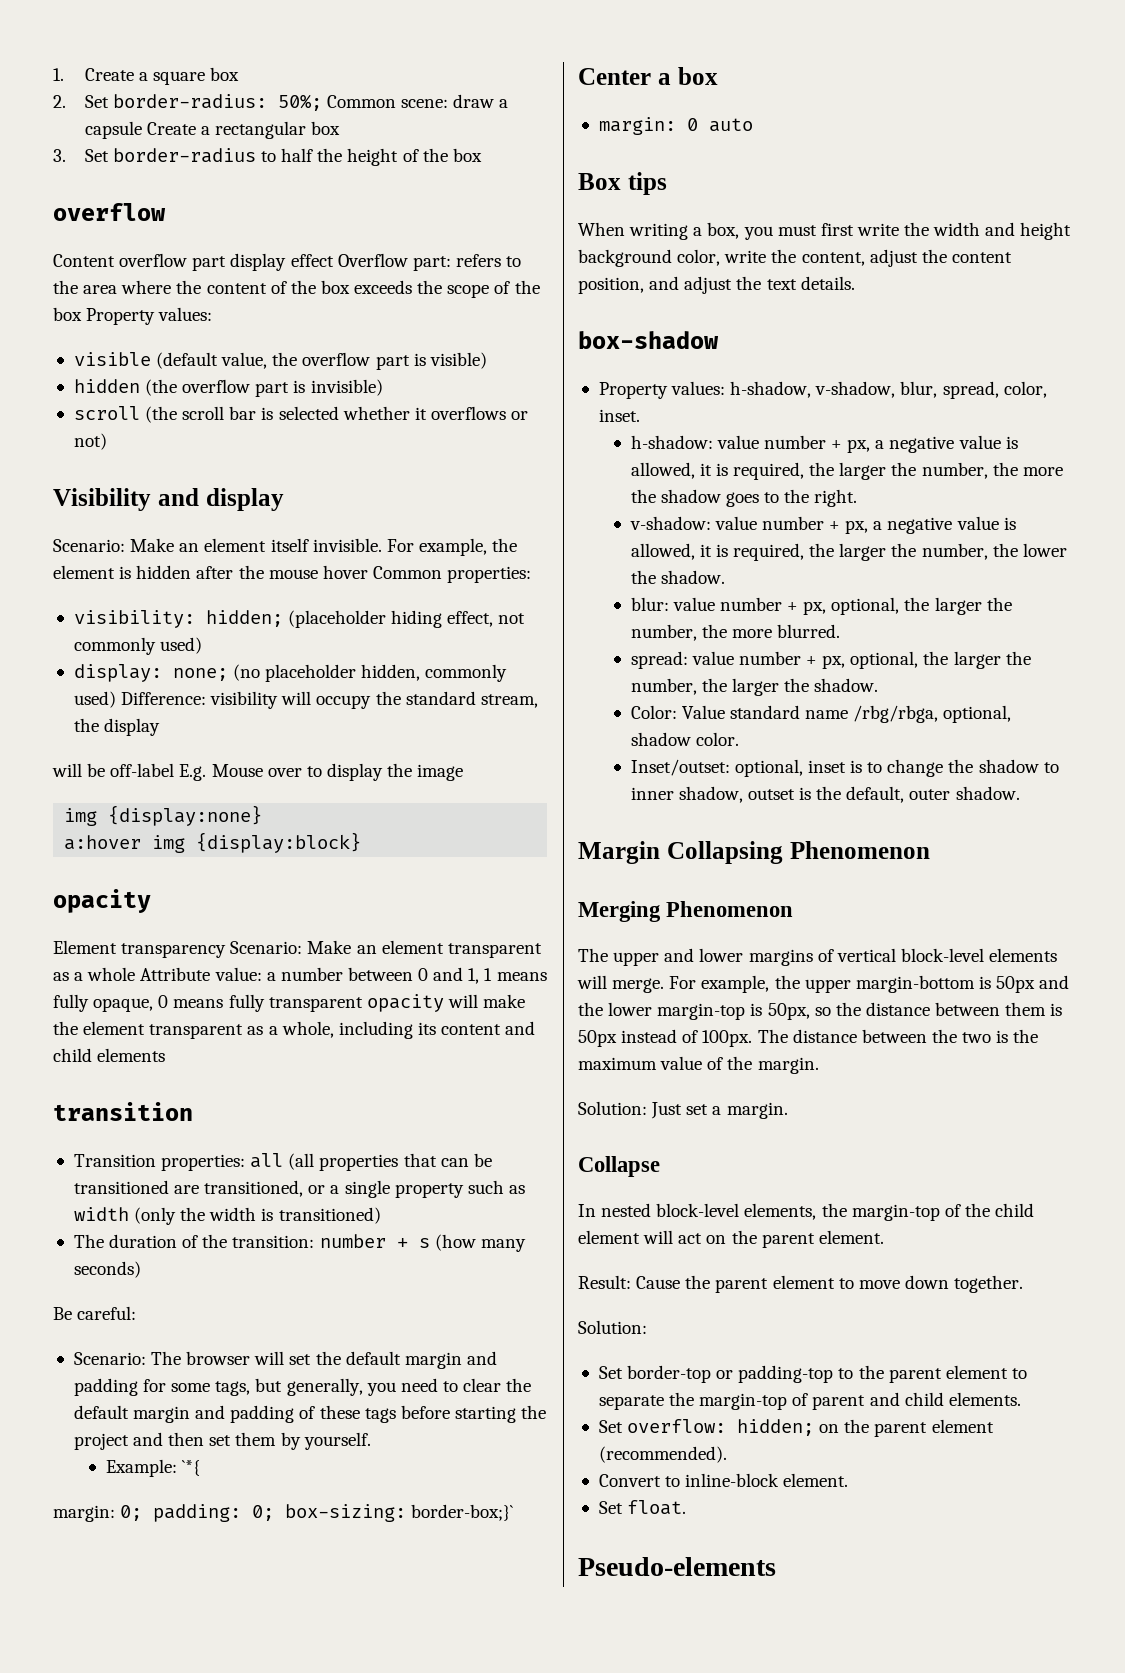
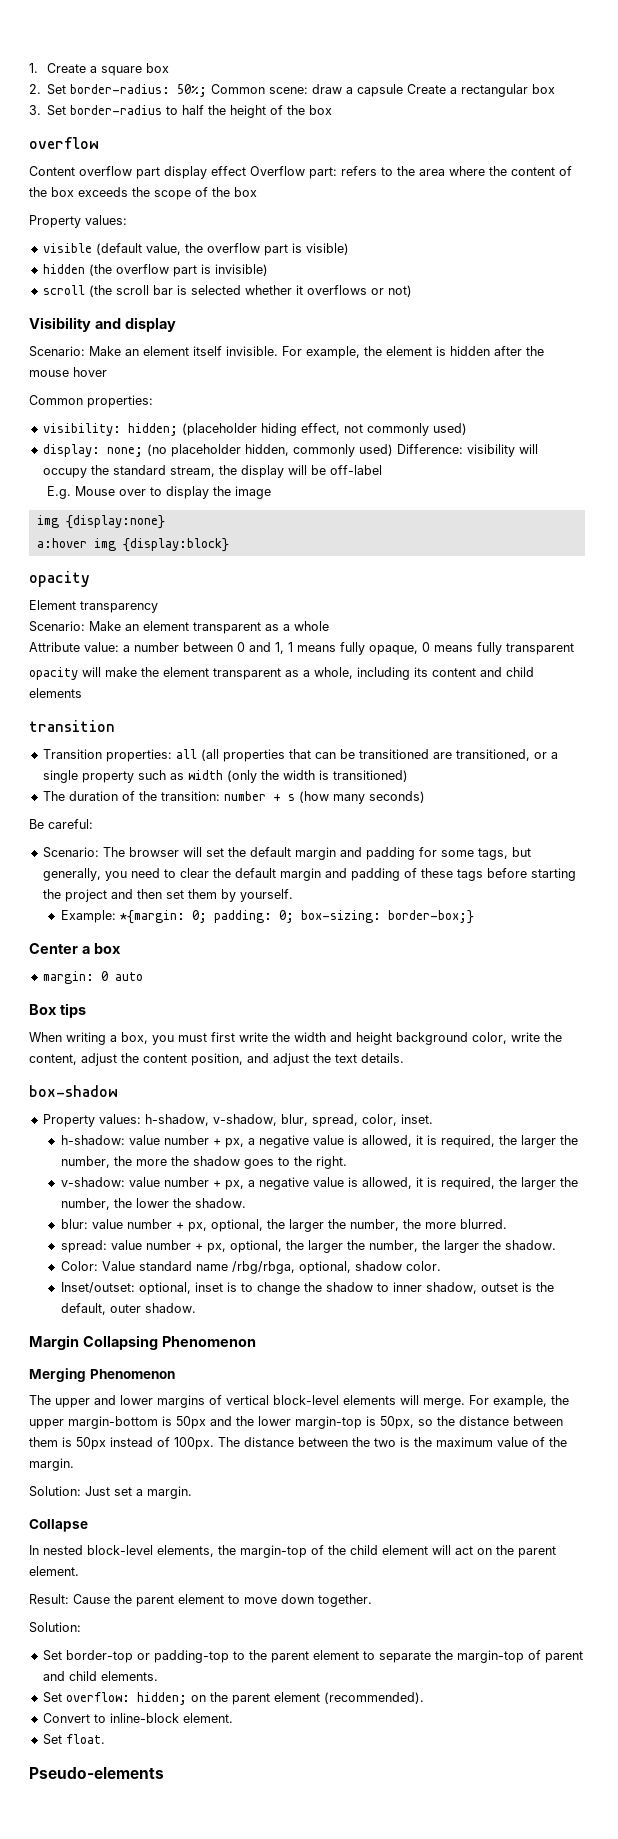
- Content overflow part display effect Overflow part: refers to the area where the content of the box exceeds the scope of the box Property values:
+ Content overflow part display effect Overflow part: refers to the area where the content of the box exceeds the scope of the box
+ Property values:
- For example, the element is hidden after the mouse hover Common properties:
+ For example, the element is hidden after the mouse hover
+ Common properties:
- display: none; (no placeholder hidden, commonly used) Difference: visibility will occupy the standard stream, the display
- will be off-label E.g. Mouse over to display the image
+ display: none; (no placeholder hidden, commonly used) Difference: visibility will occupy the standard stream, the display will be off-label
+ E.g. Mouse over to display the image
- Element transparency Scenario: Make an element transparent as a whole Attribute value: a number between 0 and 1, 1 means fully opaque, 0 means fully transparent opacity will make the element transparent as a whole, including its content and child elements
+ Element transparency
+ Scenario: Make an element transparent as a whole
+ Attribute value: a number between 0 and 1, 1 means fully opaque, 0 means fully transparent
+ opacity will make the element transparent as a whole, including its content and child elements
- Example: `*{
- margin: 0; padding: 0; box-sizing: border-box;}`
+ Example: *{margin: 0; padding: 0; box-sizing: border-box;}

